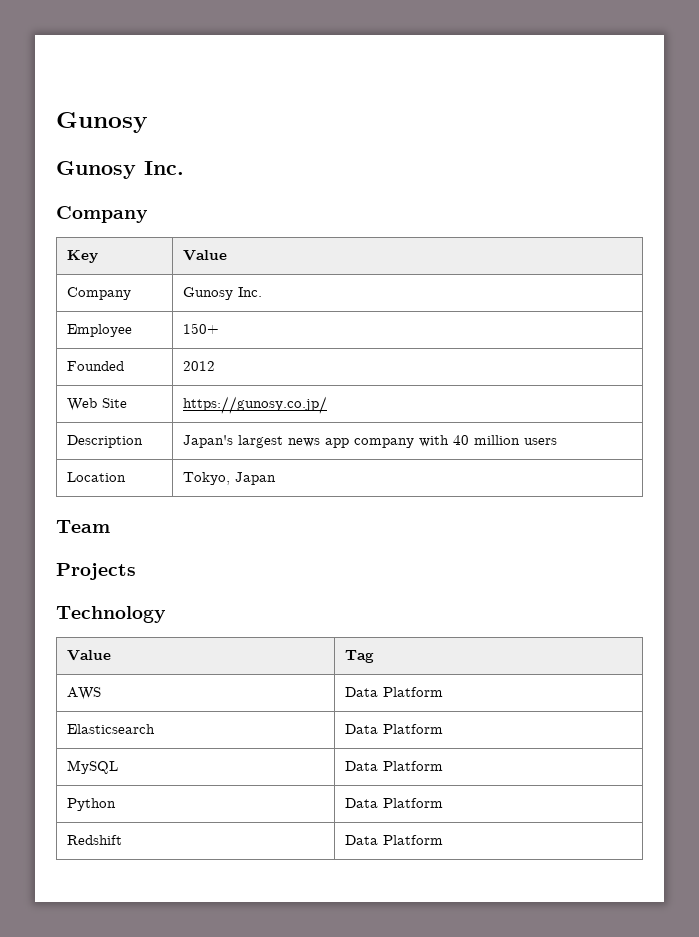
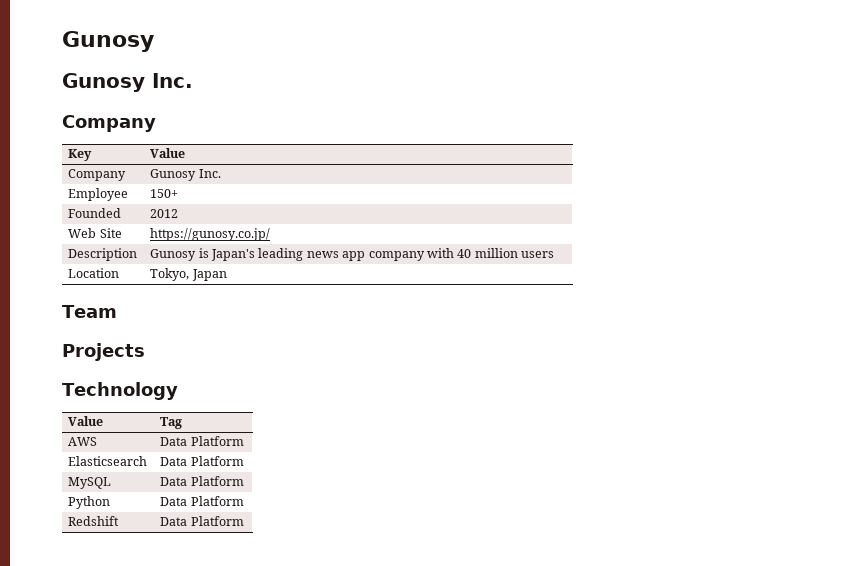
- Description | Japan's largest news app company with 40 million users
+ Description | Gunosy is Japan's leading news app company with 40 million users

